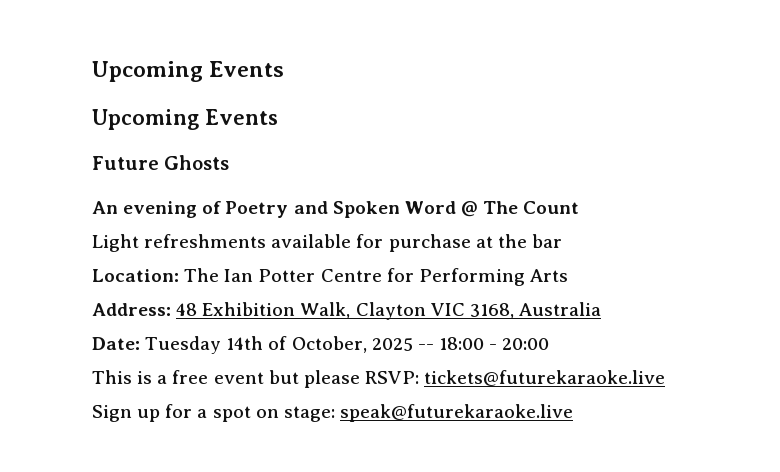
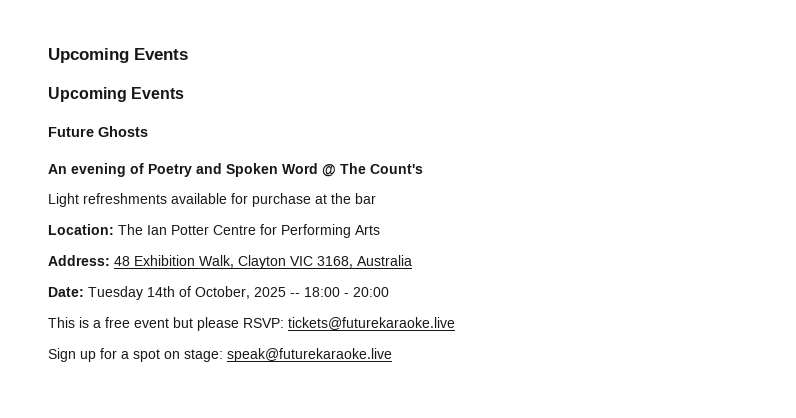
- An evening of Poetry and Spoken Word @ The Count
+ An evening of Poetry and Spoken Word @ The Count's

